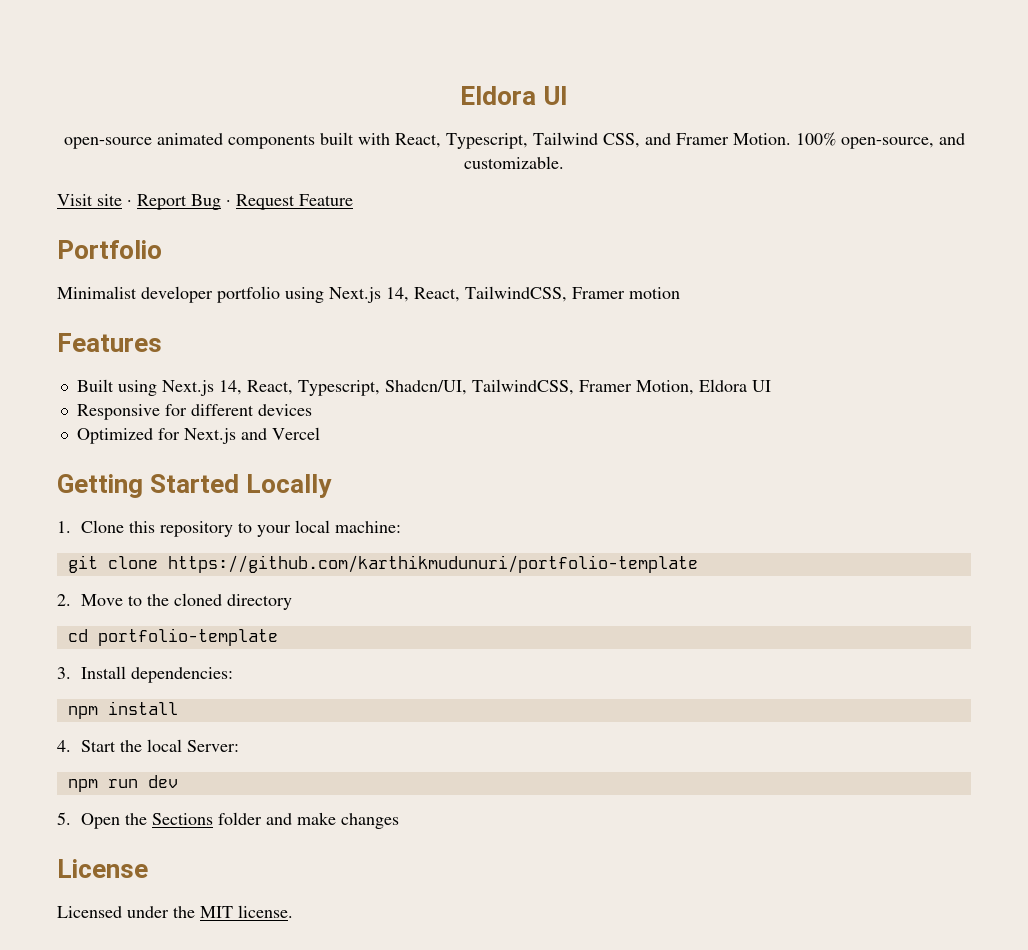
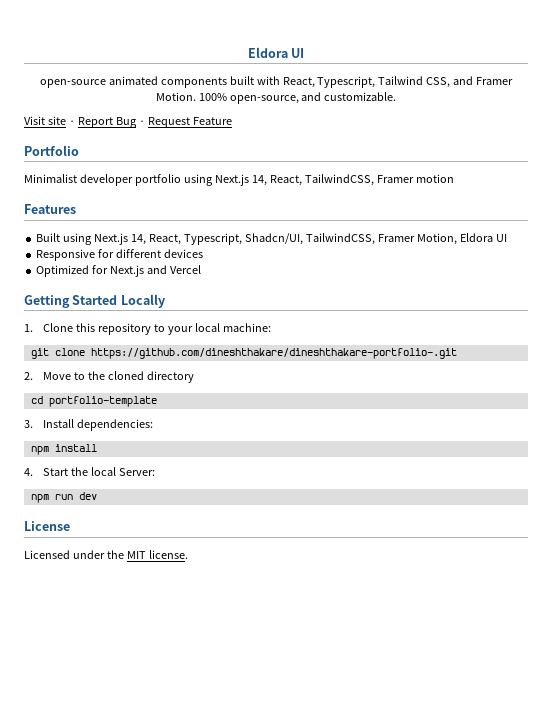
- git clone https://github.com/karthikmudunuri/portfolio-template
+ git clone https://github.com/dineshthakare/dineshthakare-portfolio-.git
- 5. Open the Sections folder and make changes

